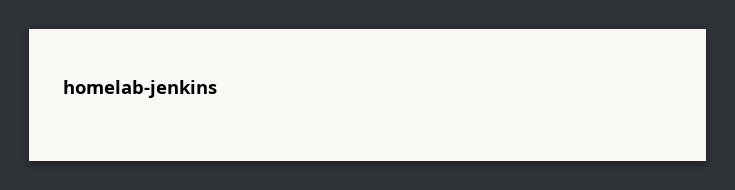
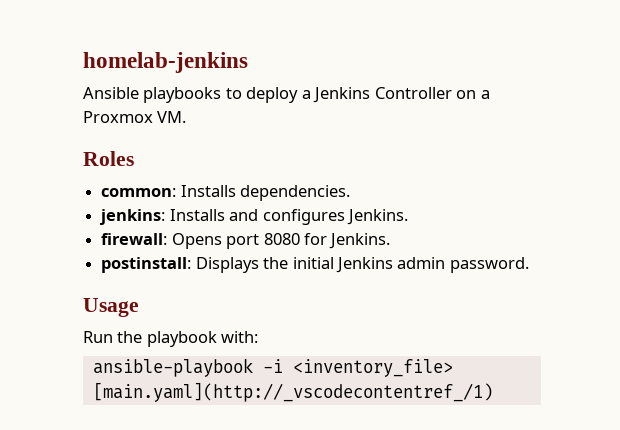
+ Ansible playbooks to deploy a Jenkins Controller on a Proxmox VM.
+ Roles
+ common: Installs dependencies.
+ jenkins: Installs and configures Jenkins.
+ firewall: Opens port 8080 for Jenkins.
+ postinstall: Displays the initial Jenkins admin password.
+ Usage
+ Run the playbook with:
+ ansible-playbook -i <inventory_file> [main.yaml](http://_vscodecontentref_/1)

